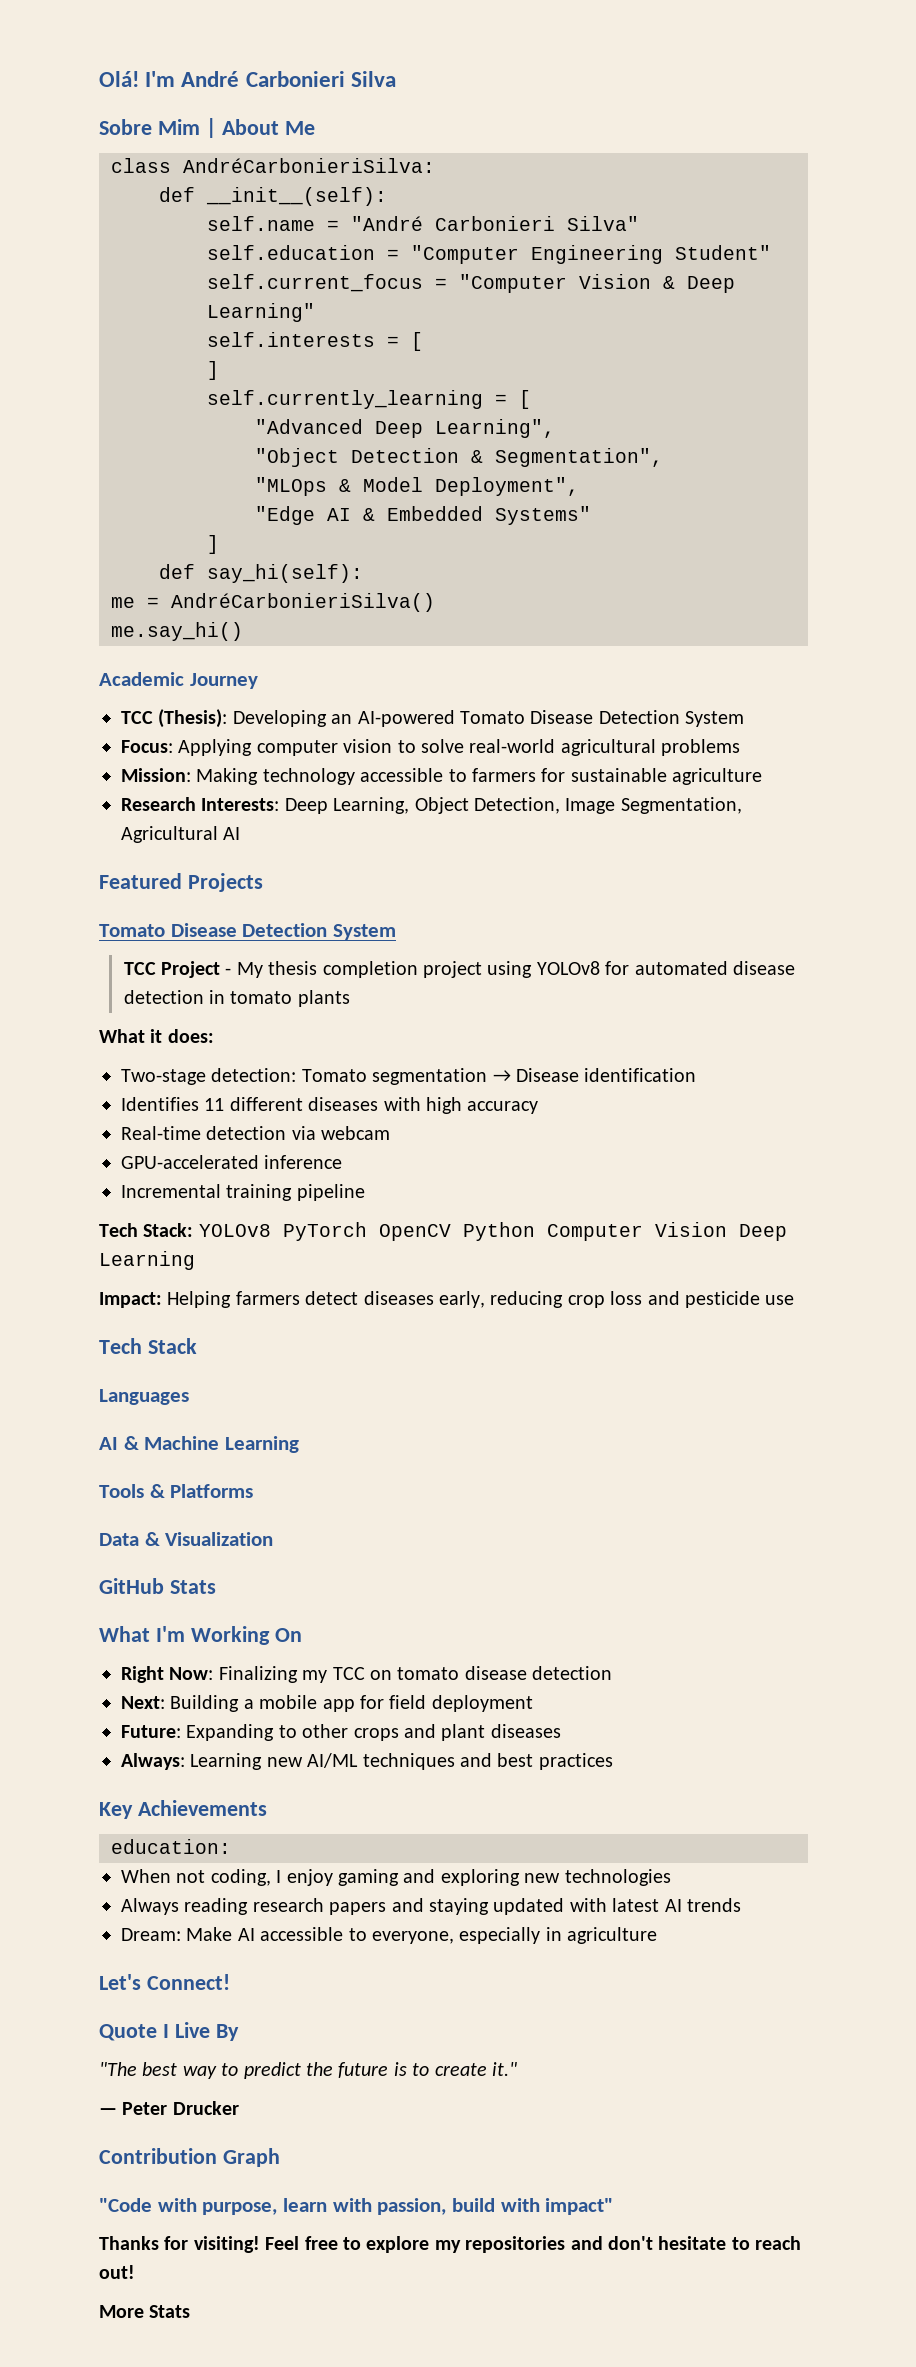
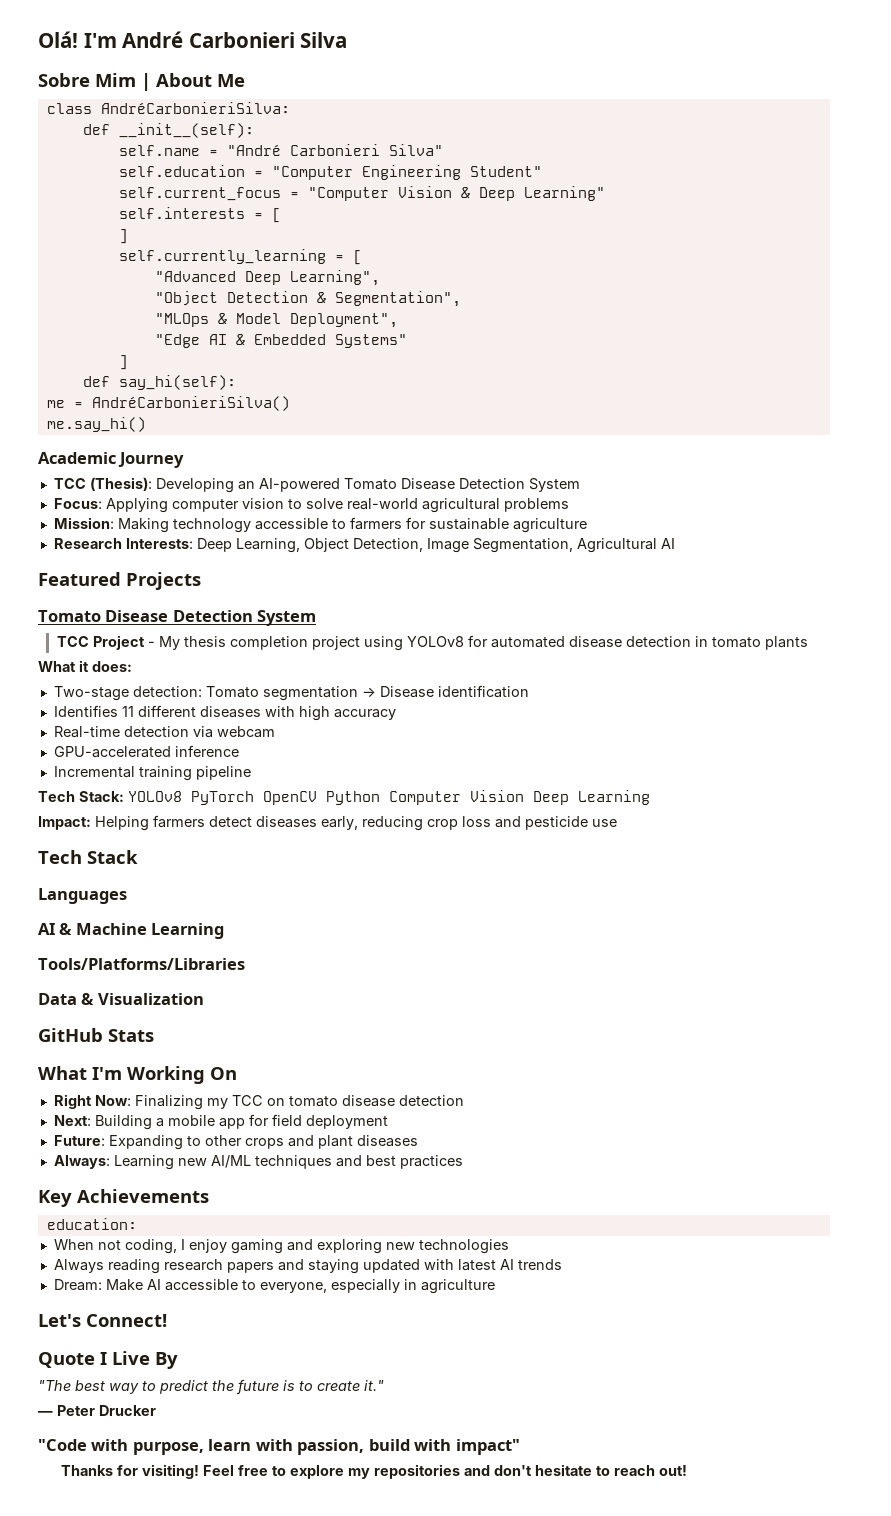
- Tools & Platforms
+ Tools/Platforms/Libraries
- Contribution Graph
- More Stats

